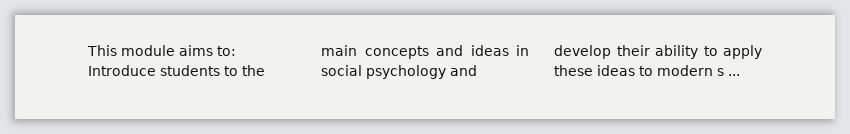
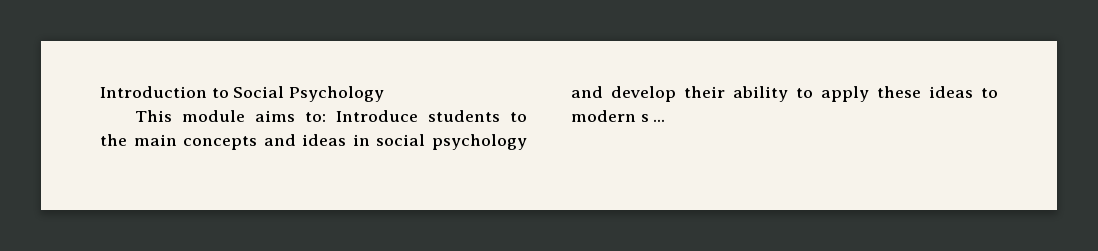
+ Introduction to Social Psychology

